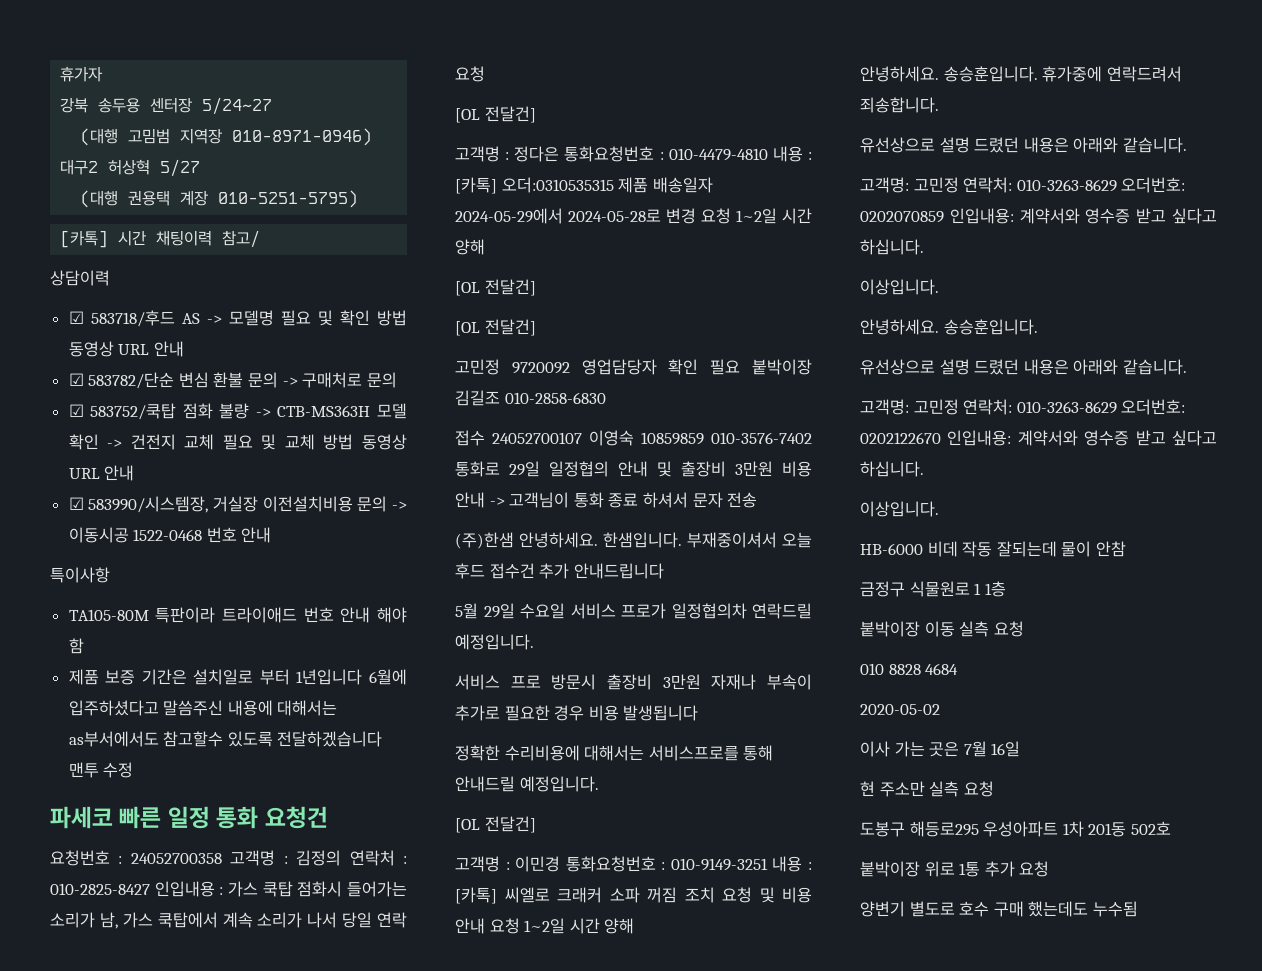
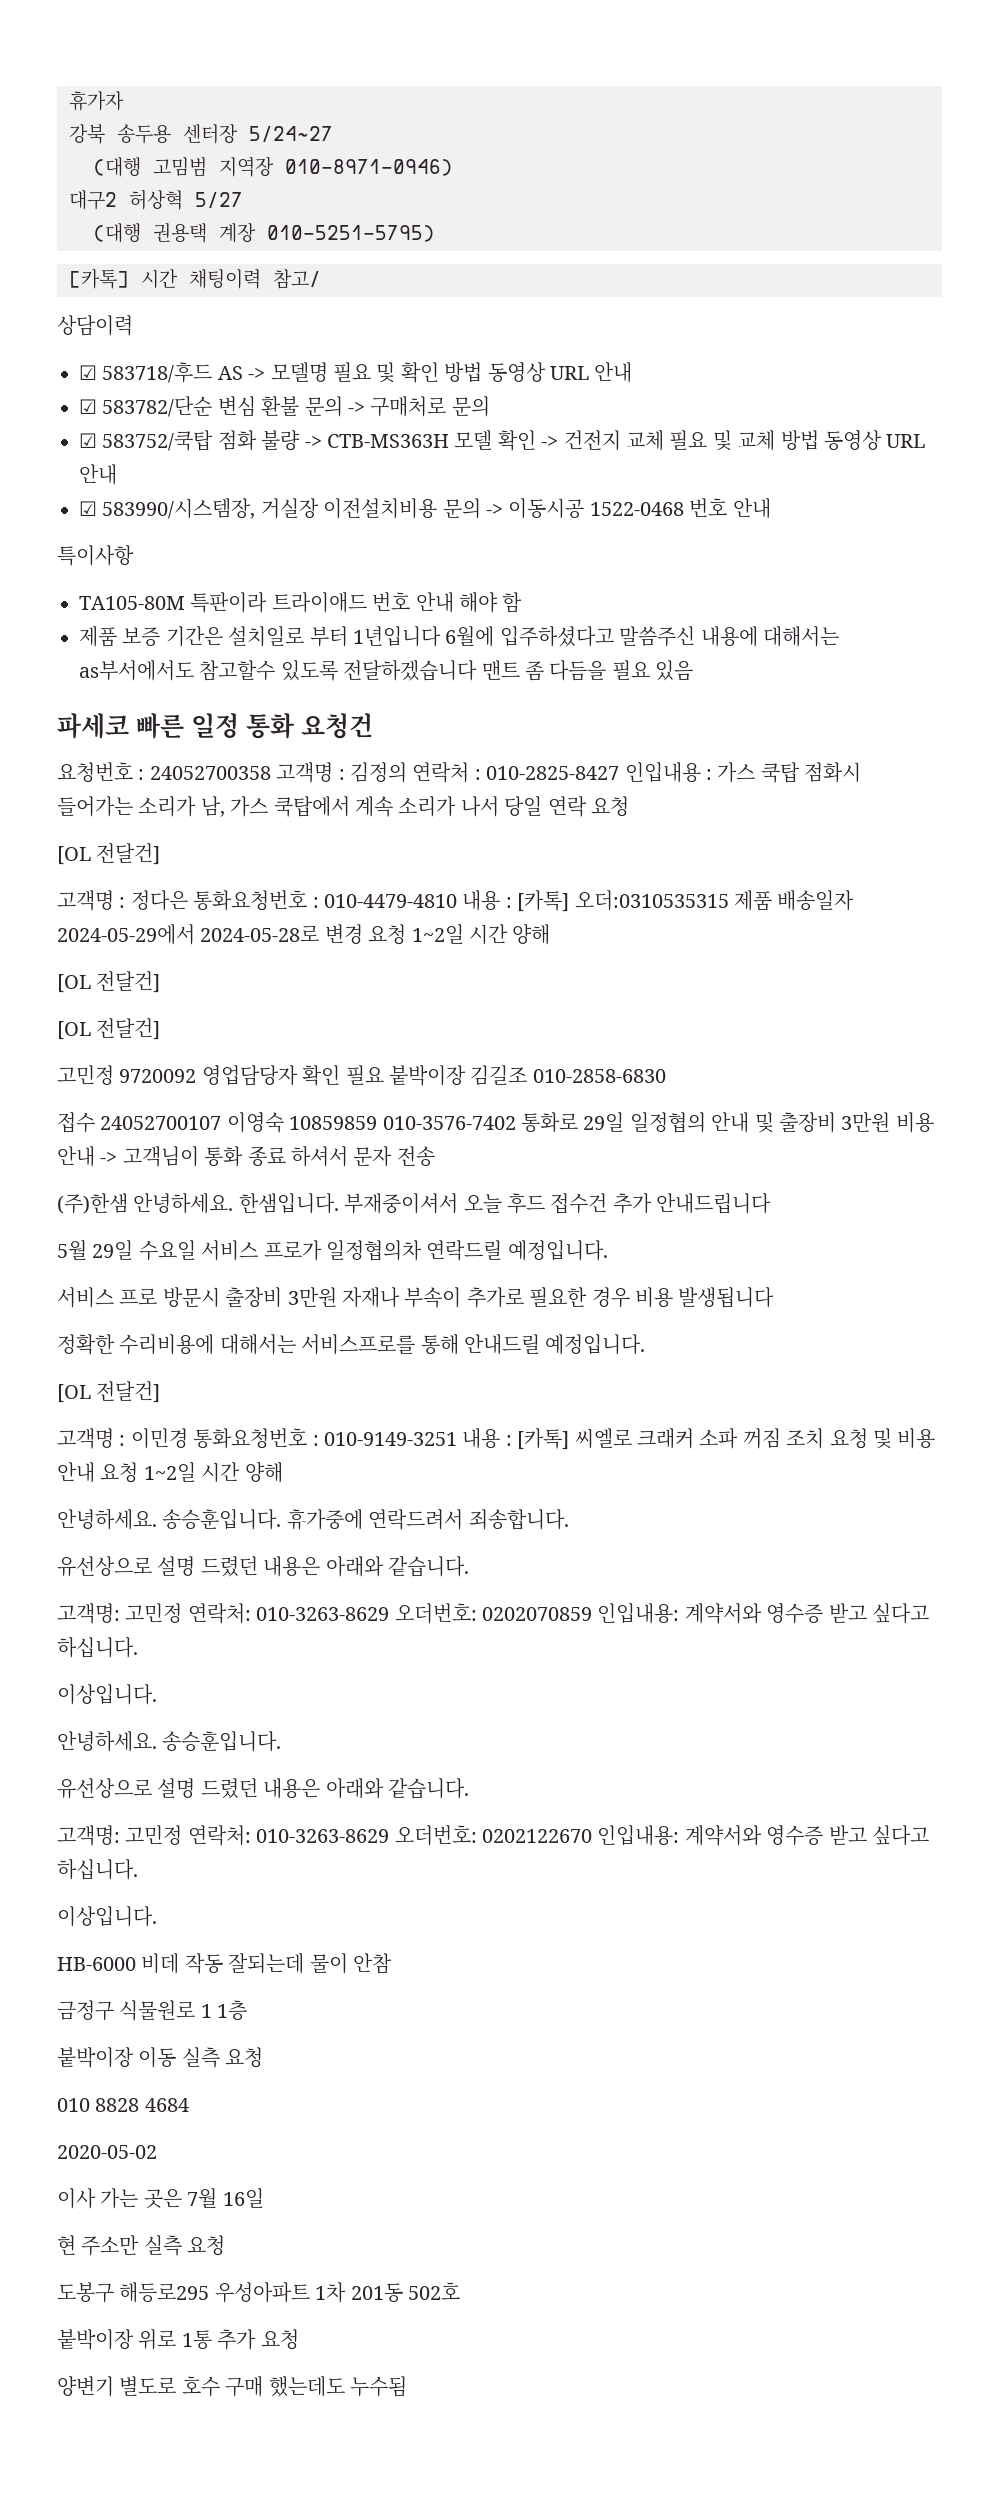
- 제품 보증 기간은 설치일로 부터 1년입니다 6월에 입주하셨다고 말씀주신 내용에 대해서는 as부서에서도 참고할수 있도록 전달하겠습니다 맨투 수정
+ 제품 보증 기간은 설치일로 부터 1년입니다 6월에 입주하셨다고 말씀주신 내용에 대해서는 as부서에서도 참고할수 있도록 전달하겠습니다 맨트 좀 다듬을 필요 있음

